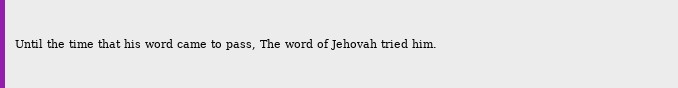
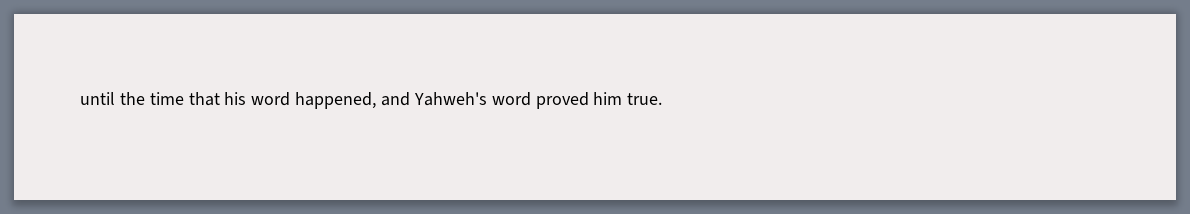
- Until the time that his word came to pass, The word of Jehovah tried him.
+ until the time that his word happened, and Yahweh's word proved him true.

